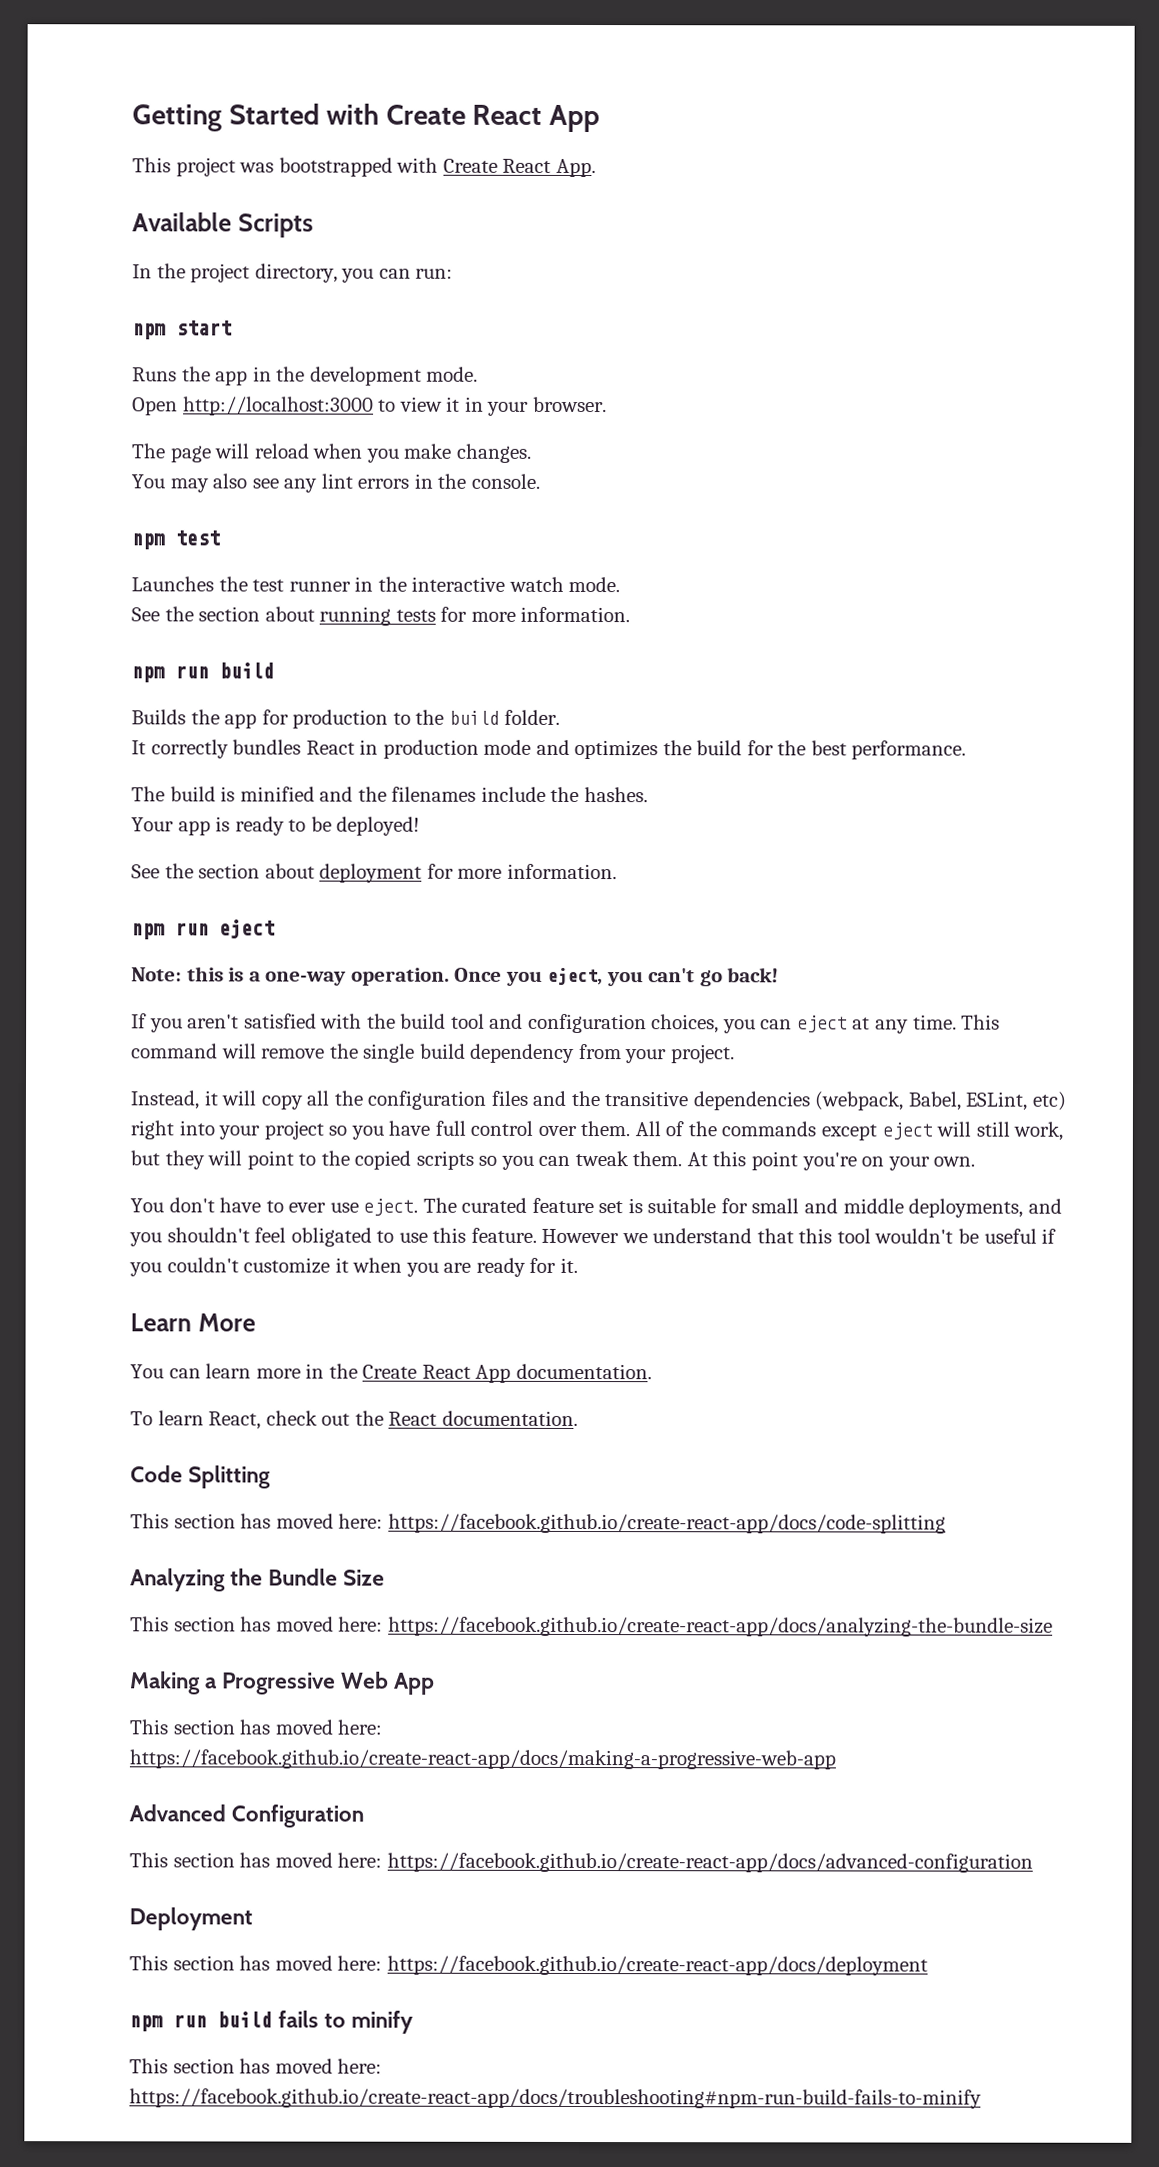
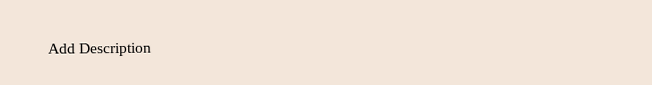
- Getting Started with Create React App
- This project was bootstrapped with Create React App.
- Available Scripts
- In the project directory, you can run:
- npm start
- Runs the app in the development mode.
- Open http://localhost:3000 to view it in your browser.
- The page will reload when you make changes.
- You may also see any lint errors in the console.
- npm test
- Launches the test runner in the interactive watch mode.
- See the section about running tests for more information.
- npm run build
- Builds the app for production to the build folder.
- It correctly bundles React in production mode and optimizes the build for the best performance.
- The build is minified and the filenames include the hashes.
- Your app is ready to be deployed!
- See the section about deployment for more information.
- npm run eject
- Note: this is a one-way operation. Once you eject, you can't go back!
- If you aren't satisfied with the build tool and configuration choices, you can eject at any time. This command will remove the single build dependency from your project.
- Instead, it will copy all the configuration files and the transitive dependencies (webpack, Babel, ESLint, etc) right into your project so you have full control over them. All of the commands except eject will still work, but they will point to the copied scripts so you can tweak them. At this point you're on your own.
- You don't have to ever use eject. The curated feature set is suitable for small and middle deployments, and you shouldn't feel obligated to use this feature. However we understand that this tool wouldn't be useful if you couldn't customize it when you are ready for it.
- Learn More
- You can learn more in the Create React App documentation.
- To learn React, check out the React documentation.
- Code Splitting
- This section has moved here: https://facebook.github.io/create-react-app/docs/code-splitting
- Analyzing the Bundle Size
- This section has moved here: https://facebook.github.io/create-react-app/docs/analyzing-the-bundle-size
- Making a Progressive Web App
- This section has moved here: https://facebook.github.io/create-react-app/docs/making-a-progressive-web-app
- Advanced Configuration
- This section has moved here: https://facebook.github.io/create-react-app/docs/advanced-configuration
- Deployment
- This section has moved here: https://facebook.github.io/create-react-app/docs/deployment
- npm run build fails to minify
- This section has moved here: https://facebook.github.io/create-react-app/docs/troubleshooting#npm-run-build-fails-to-minify
+ Add Description

